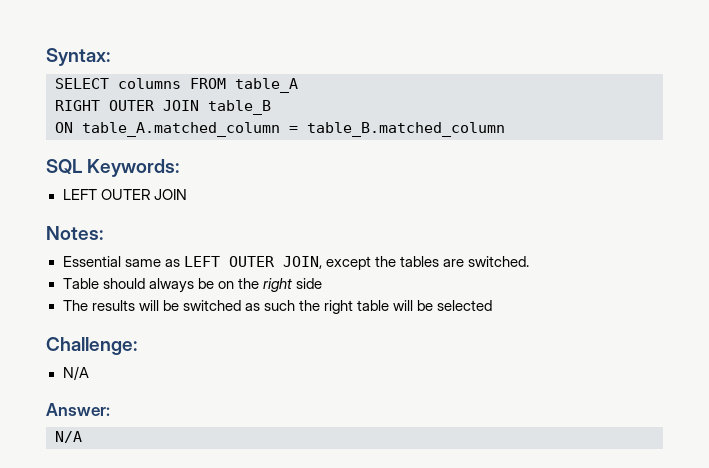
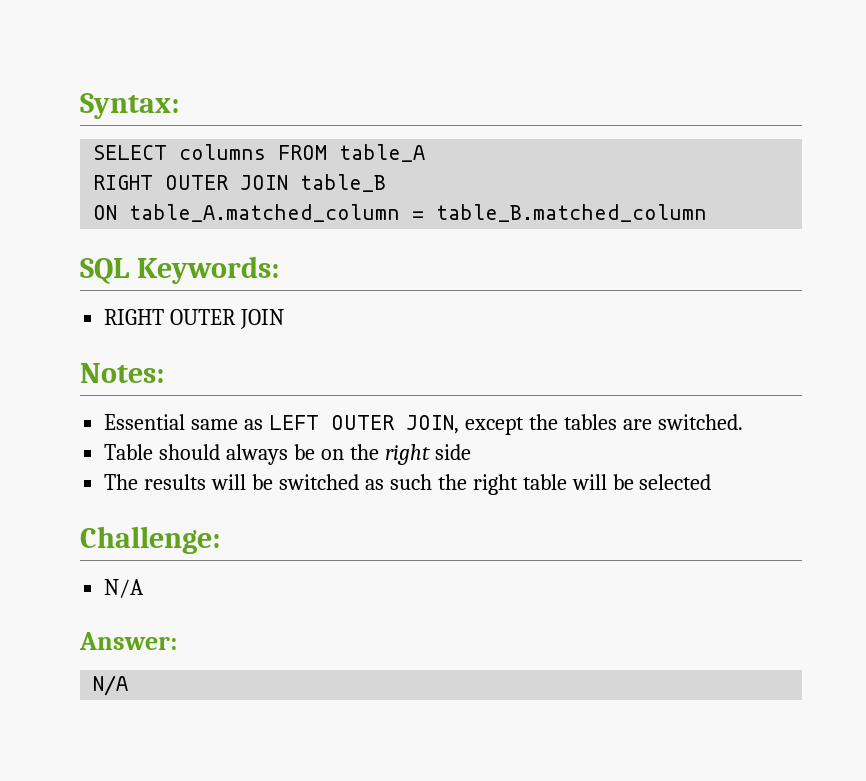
  SQL Keywords:
- LEFT OUTER JOIN
+ RIGHT OUTER JOIN

